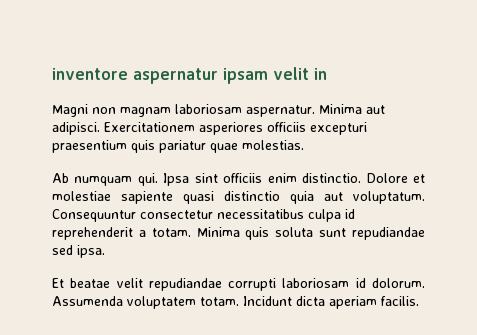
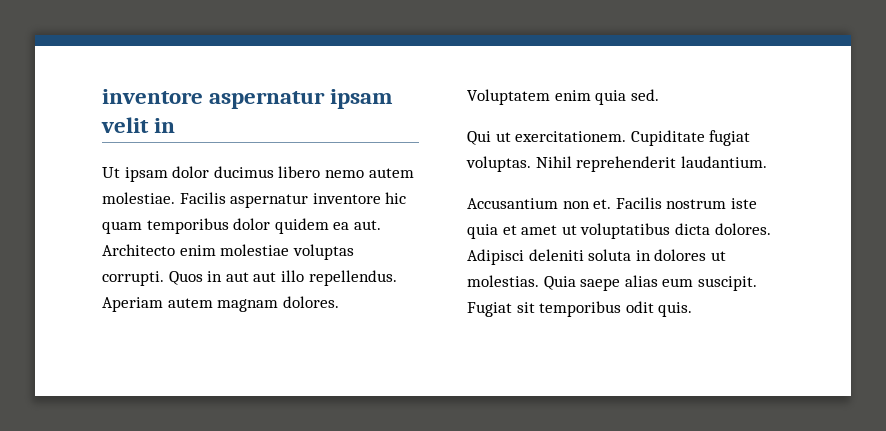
- Magni non magnam laboriosam aspernatur. Minima aut adipisci. Exercitationem asperiores officiis excepturi praesentium quis pariatur quae molestias.
- Ab numquam qui. Ipsa sint officiis enim distinctio. Dolore et molestiae sapiente quasi distinctio quia aut voluptatum. Consequuntur consectetur necessitatibus culpa id reprehenderit a totam. Minima quis soluta sunt repudiandae sed ipsa.
- Et beatae velit repudiandae corrupti laboriosam id dolorum. Assumenda voluptatem totam. Incidunt dicta aperiam facilis.
+ Ut ipsam dolor ducimus libero nemo autem molestiae. Facilis aspernatur inventore hic quam temporibus dolor quidem ea aut. Architecto enim molestiae voluptas corrupti. Quos in aut aut illo repellendus. Aperiam autem magnam dolores. Voluptatem enim quia sed.
+ Qui ut exercitationem. Cupiditate fugiat voluptas. Nihil reprehenderit laudantium.
+ Accusantium non et. Facilis nostrum iste quia et amet ut voluptatibus dicta dolores. Adipisci deleniti soluta in dolores ut molestias. Quia saepe alias eum suscipit. Fugiat sit temporibus odit quis.

